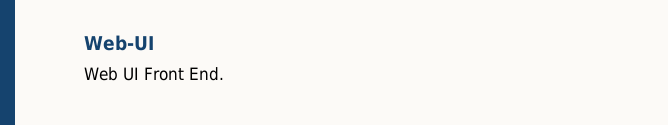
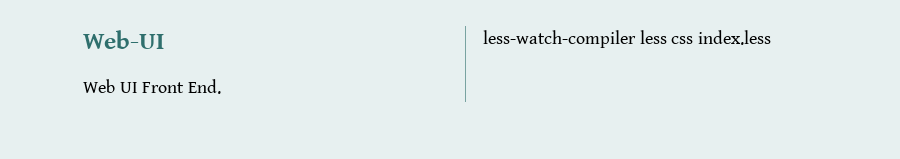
+ less-watch-compiler less css index.less

